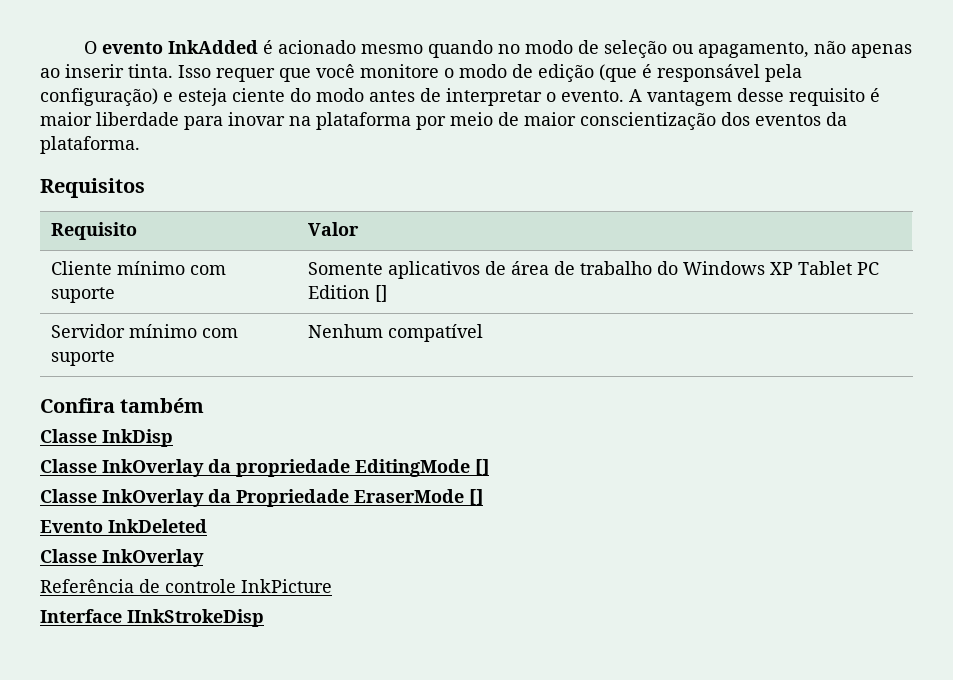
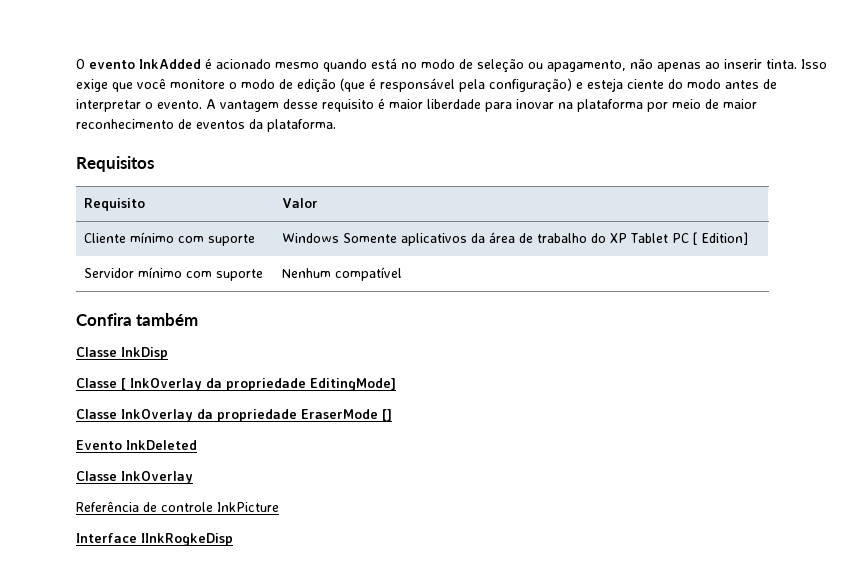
- O evento InkAdded é acionado mesmo quando no modo de seleção ou apagamento, não apenas ao inserir tinta.
+ O evento InkAdded é acionado mesmo quando está no modo de seleção ou apagamento, não apenas ao inserir tinta.
- Isso requer que você monitore o modo de edição (que é responsável pela configuração) e esteja ciente do modo antes de interpretar o evento.
+ Isso exige que você monitore o modo de edição (que é responsável pela configuração) e esteja ciente do modo antes de interpretar o evento.
- A vantagem desse requisito é maior liberdade para inovar na plataforma por meio de maior conscientização dos eventos da plataforma.
+ A vantagem desse requisito é maior liberdade para inovar na plataforma por meio de maior reconhecimento de eventos da plataforma.
- Cliente mínimo com suporte | Somente aplicativos de área de trabalho do Windows XP Tablet PC Edition []
+ Cliente mínimo com suporte | Windows Somente aplicativos da área de trabalho do XP Tablet PC [ Edition]
- Classe InkOverlay da propriedade EditingMode []
- Classe InkOverlay da Propriedade EraserMode []
+ Classe [ InkOverlay da propriedade EditingMode]
+ Classe InkOverlay da propriedade EraserMode []
- Interface IInkStrokeDisp
+ Interface IInkRogkeDisp

